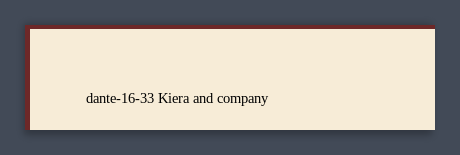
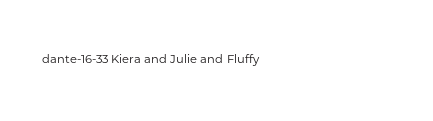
- dante-16-33 Kiera and company
+ dante-16-33 Kiera and Julie and Fluffy

